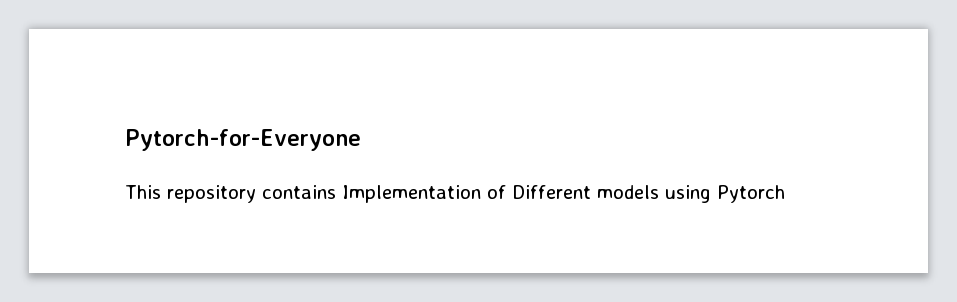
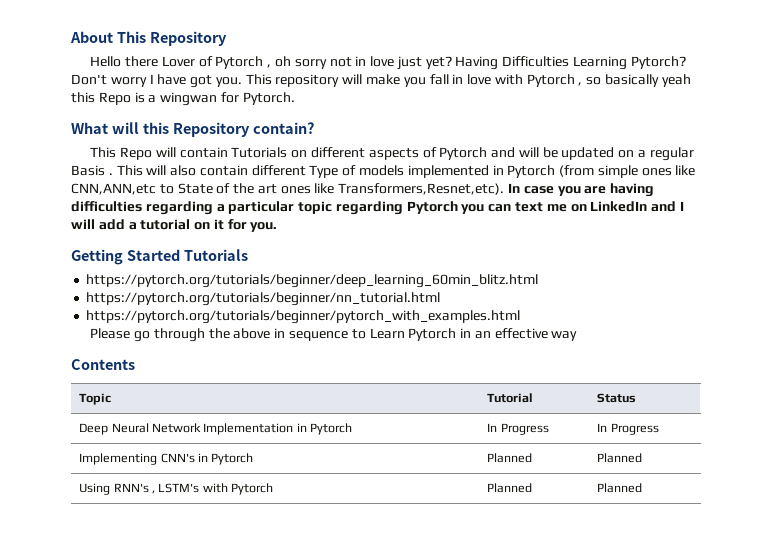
- Pytorch-for-Everyone
- This repository contains Implementation of Different models using Pytorch
+ About This Repository
+ Hello there Lover of Pytorch , oh sorry not in love just yet? Having Difficulties Learning Pytorch? Don't worry I have got you. This repository will make you fall in love with Pytorch , so basically yeah this Repo is a wingwan for Pytorch.
+ What will this Repository contain?
+ This Repo will contain Tutorials on different aspects of Pytorch and will be updated on a regular Basis . This will also contain different Type of models implemented in Pytorch (from simple ones like CNN,ANN,etc to State of the art ones like Transformers,Resnet,etc). In case you are having difficulties regarding a particular topic regarding Pytorch you can text me on LinkedIn and I will add a tutorial on it for you.
+ Getting Started Tutorials
+ https://pytorch.org/tutorials/beginner/deep_learning_60min_blitz.html
+ https://pytorch.org/tutorials/beginner/nn_tutorial.html
+ https://pytorch.org/tutorials/beginner/pytorch_with_examples.html
+ Please go through the above in sequence to Learn Pytorch in an effective way
+ Contents
+ Topic | Tutorial | Status
+ Deep Neural Network Implementation in Pytorch | In Progress | In Progress
+ Implementing CNN's in Pytorch | Planned | Planned
+ Using RNN's , LSTM's with Pytorch | Planned | Planned

